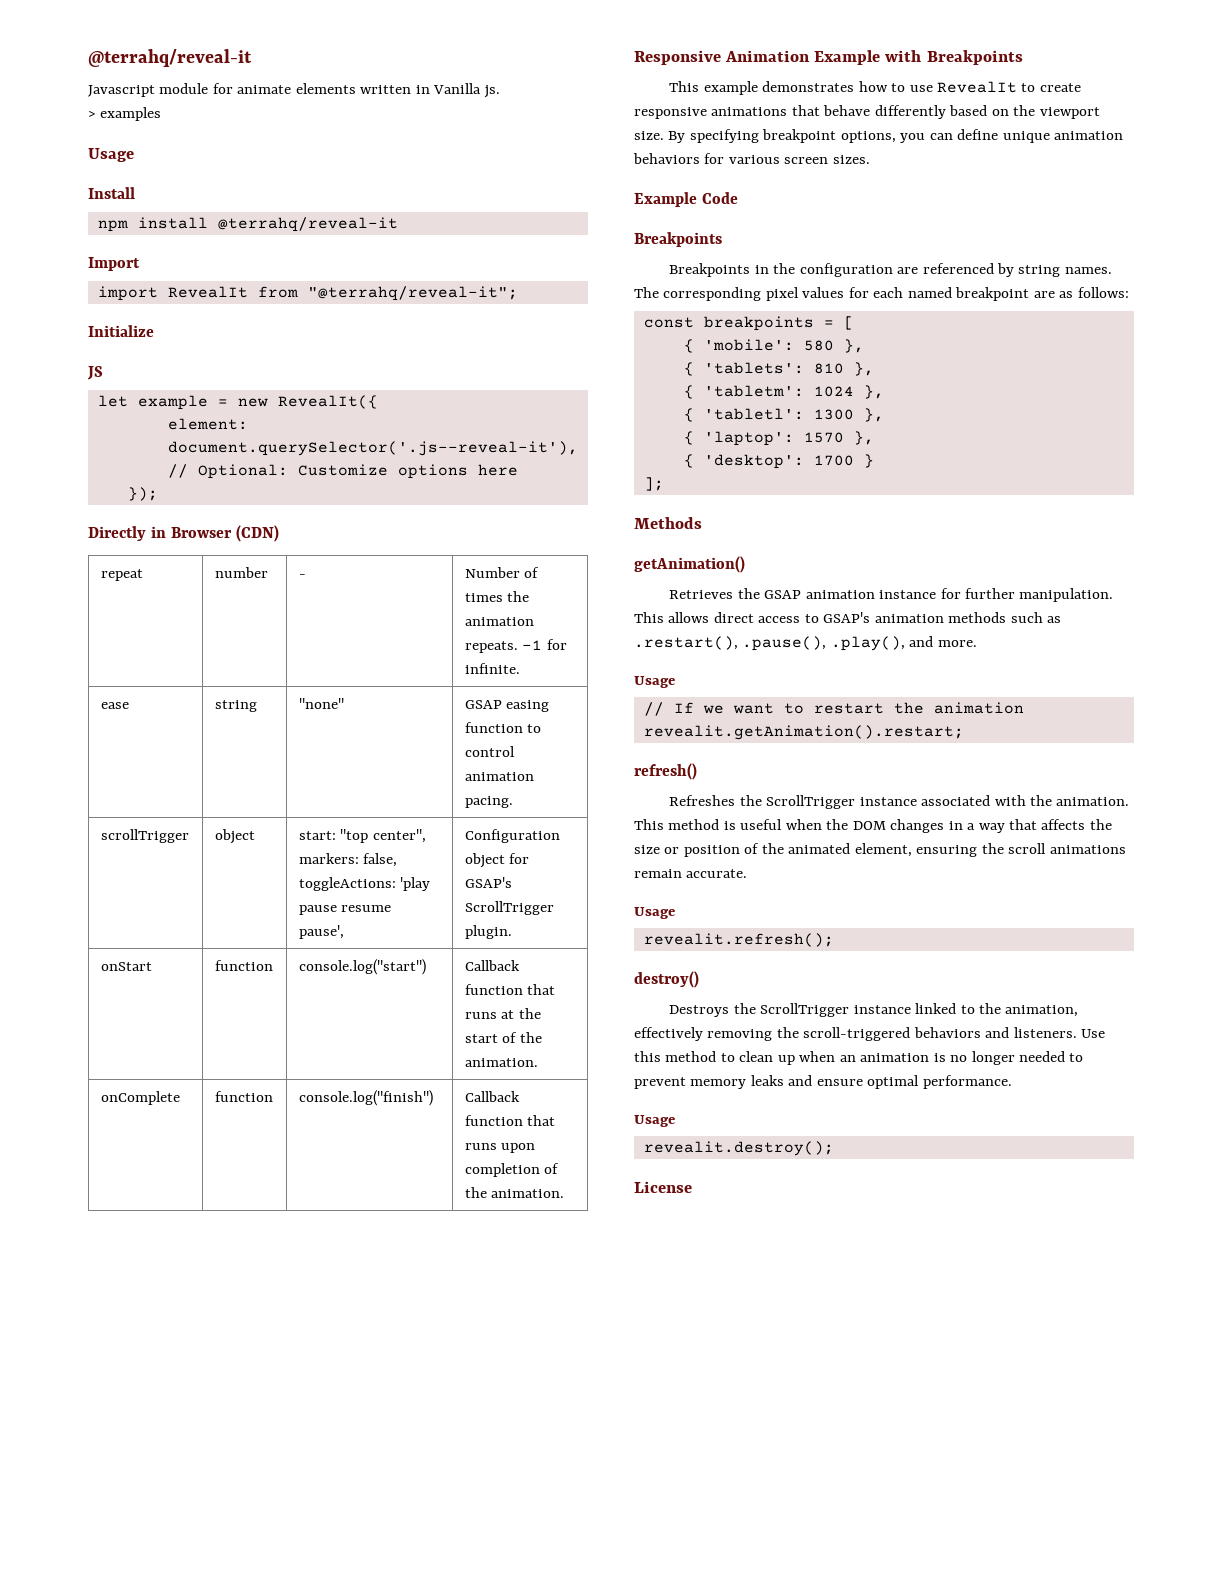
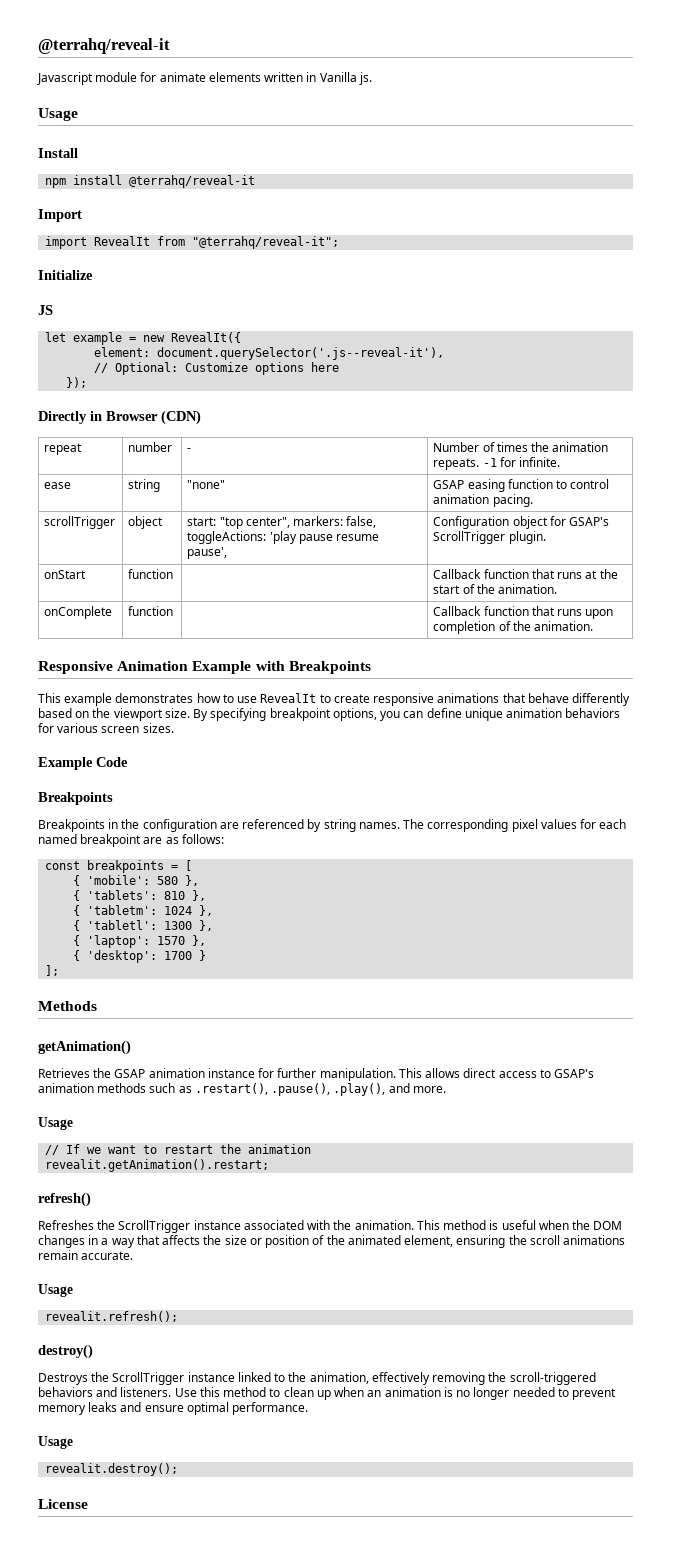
- > examples
- onStart | function | console.log("start") | Callback function that runs at the start of the animation.
+ onStart | function | | Callback function that runs at the start of the animation.
- onComplete | function | console.log("finish") | Callback function that runs upon completion of the animation.
+ onComplete | function | | Callback function that runs upon completion of the animation.

